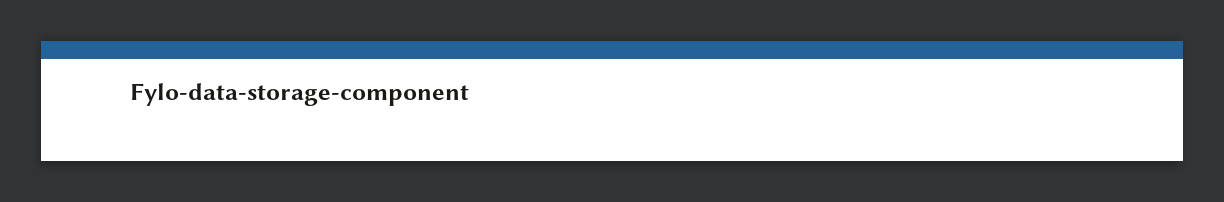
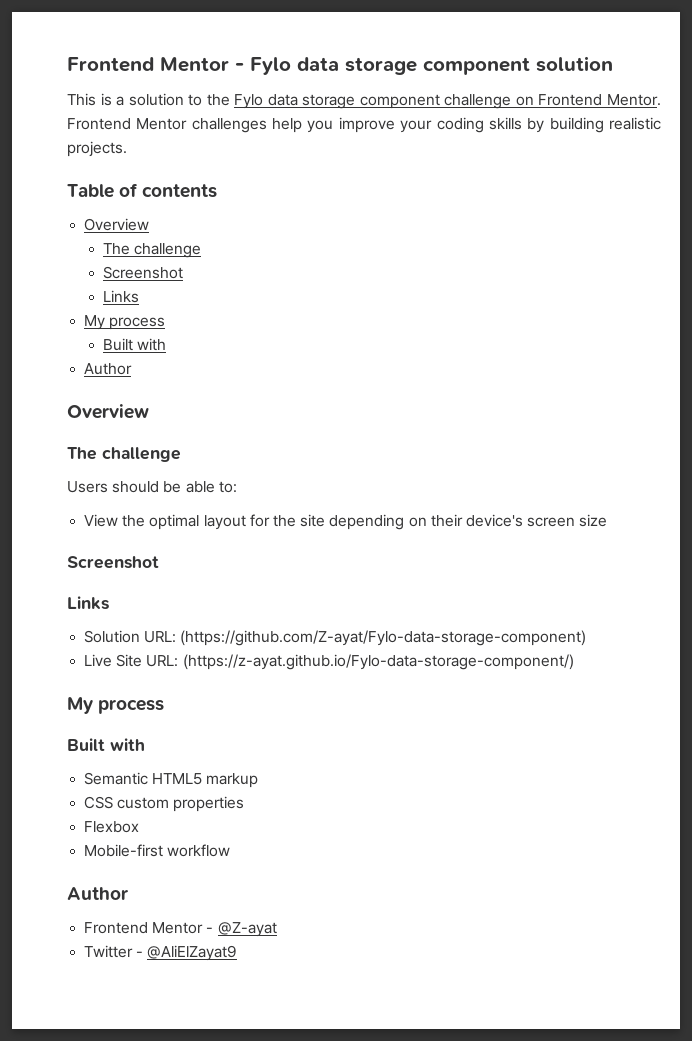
- Fylo-data-storage-component
+ Frontend Mentor - Fylo data storage component solution
+ This is a solution to the Fylo data storage component challenge on Frontend Mentor. Frontend Mentor challenges help you improve your coding skills by building realistic projects.
+ Table of contents
+ Overview
+ The challenge
+ Screenshot
+ Links
+ My process
+ Built with
+ Author
+ Overview
+ The challenge
+ Users should be able to:
+ View the optimal layout for the site depending on their device's screen size
+ Screenshot
+ Links
+ Solution URL: (https://github.com/Z-ayat/Fylo-data-storage-component)
+ Live Site URL: (https://z-ayat.github.io/Fylo-data-storage-component/)
+ My process
+ Built with
+ Semantic HTML5 markup
+ CSS custom properties
+ Flexbox
+ Mobile-first workflow
+ Author
+ Frontend Mentor - @Z-ayat
+ Twitter - @AliElZayat9

